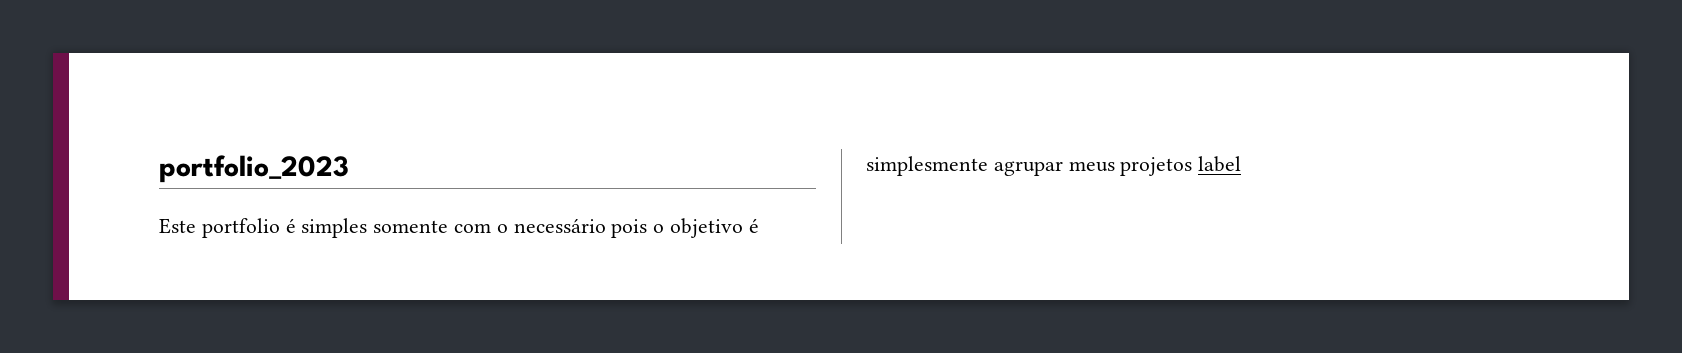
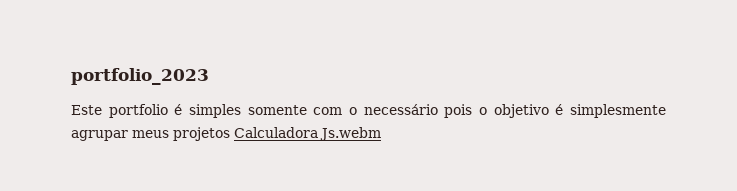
- Este portfolio é simples somente com o necessário pois o objetivo é simplesmente agrupar meus projetos label
+ Este portfolio é simples somente com o necessário pois o objetivo é simplesmente agrupar meus projetos Calculadora Js.webm

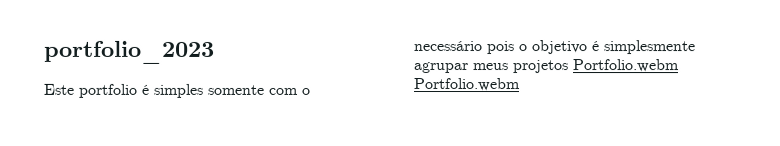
- Este portfolio é simples somente com o necessário pois o objetivo é simplesmente agrupar meus projetos Calculadora Js.webm
+ Este portfolio é simples somente com o necessário pois o objetivo é simplesmente agrupar meus projetos Portfolio.webm Portfolio.webm

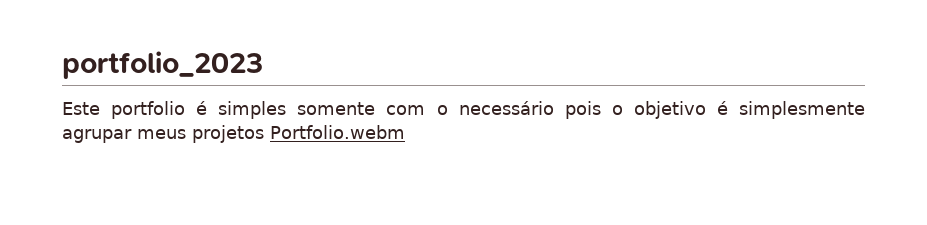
- Este portfolio é simples somente com o necessário pois o objetivo é simplesmente agrupar meus projetos Portfolio.webm Portfolio.webm
+ Este portfolio é simples somente com o necessário pois o objetivo é simplesmente agrupar meus projetos Portfolio.webm

